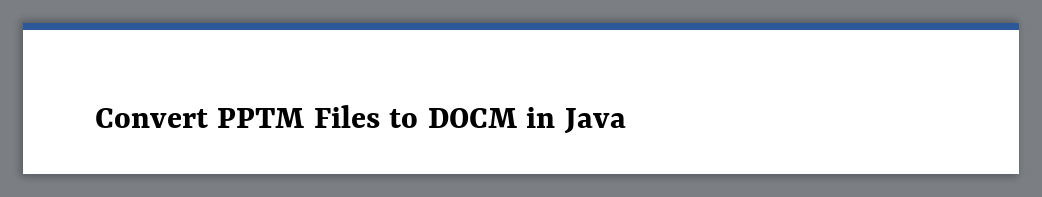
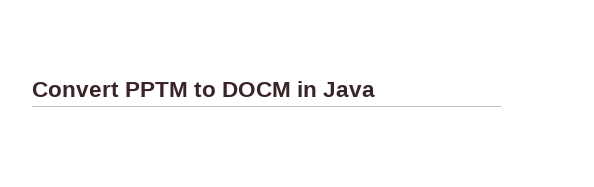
- Convert PPTM Files to DOCM in Java
+ Convert PPTM to DOCM in Java

